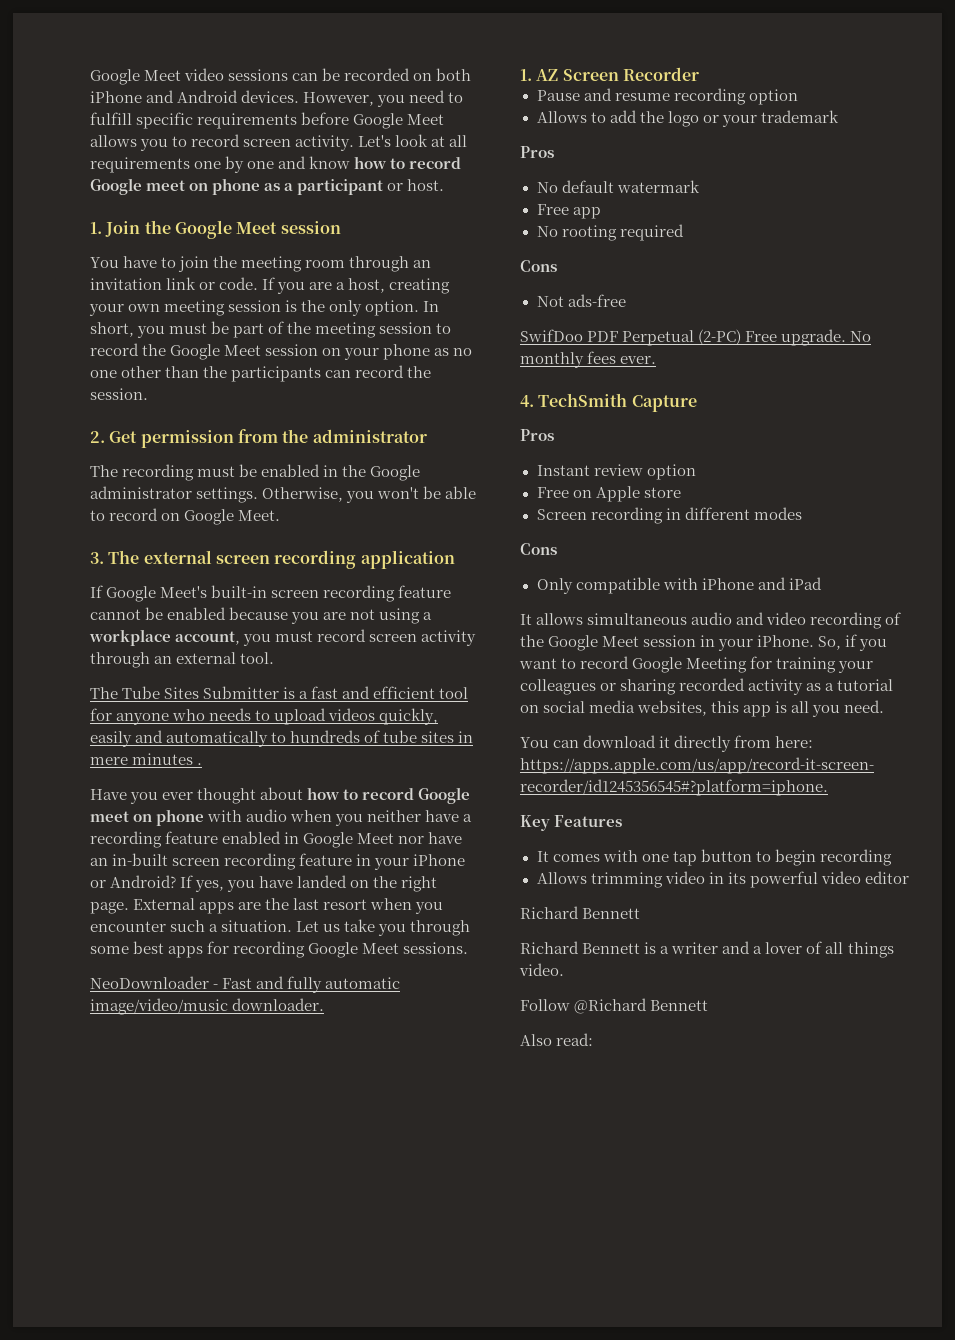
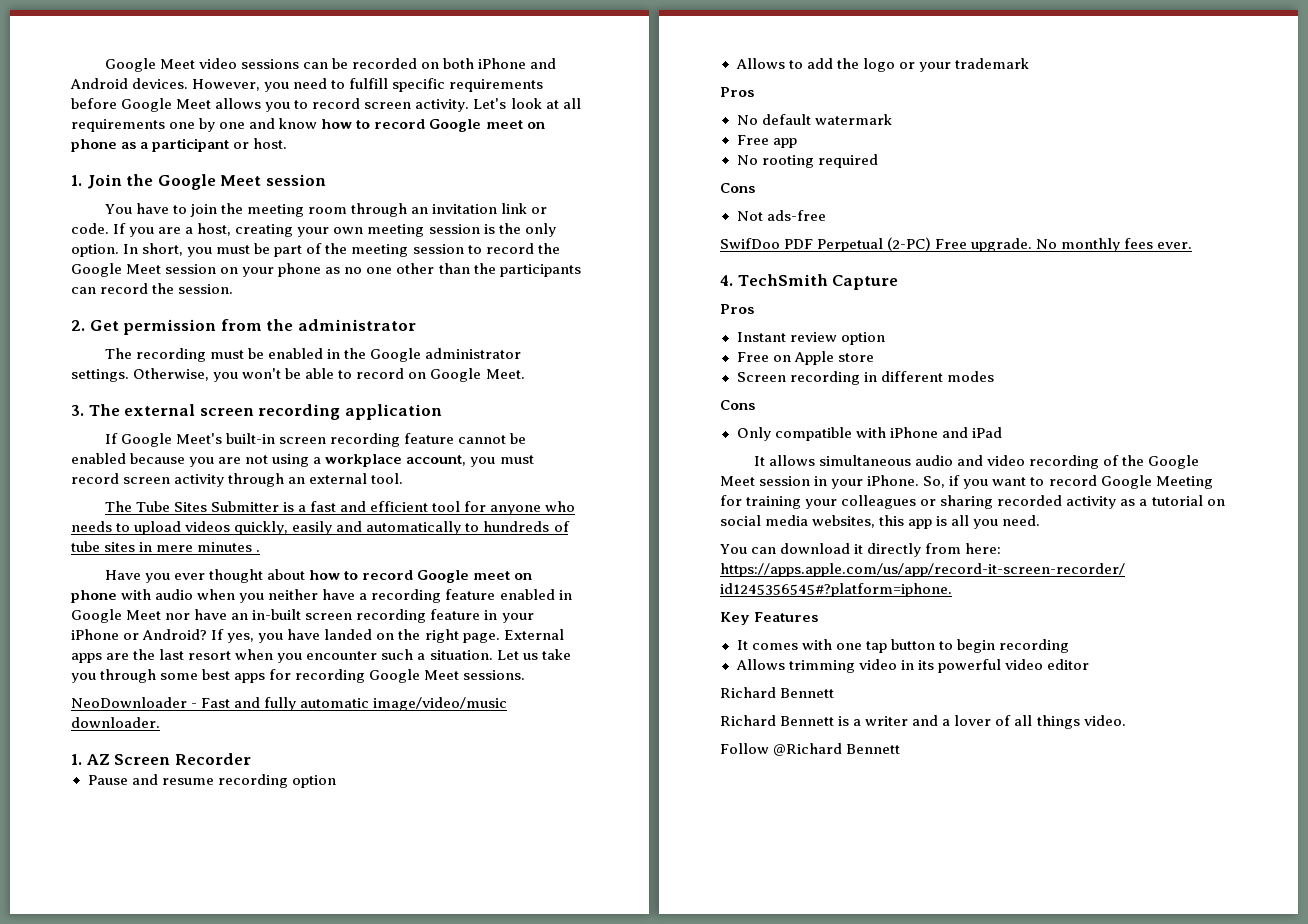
- Also read:

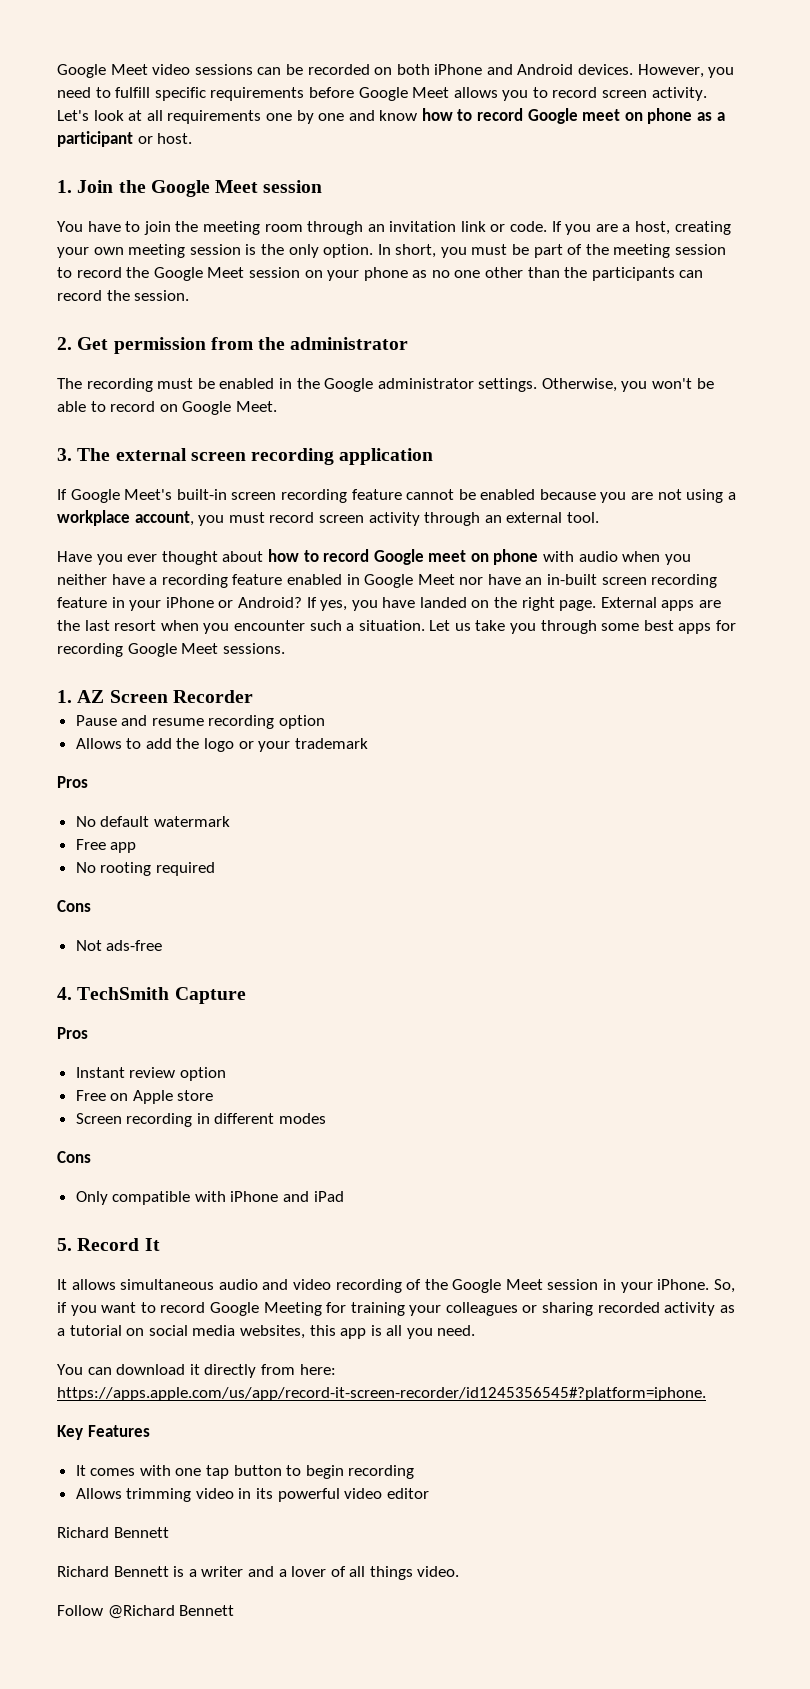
- The Tube Sites Submitter is a fast and efficient tool for anyone who needs to upload videos quickly, easily and automatically to hundreds of tube sites in mere minutes .
- NeoDownloader - Fast and fully automatic image/video/music downloader.
- SwifDoo PDF Perpetual (2-PC) Free upgrade. No monthly fees ever.
+ 5. Record It

